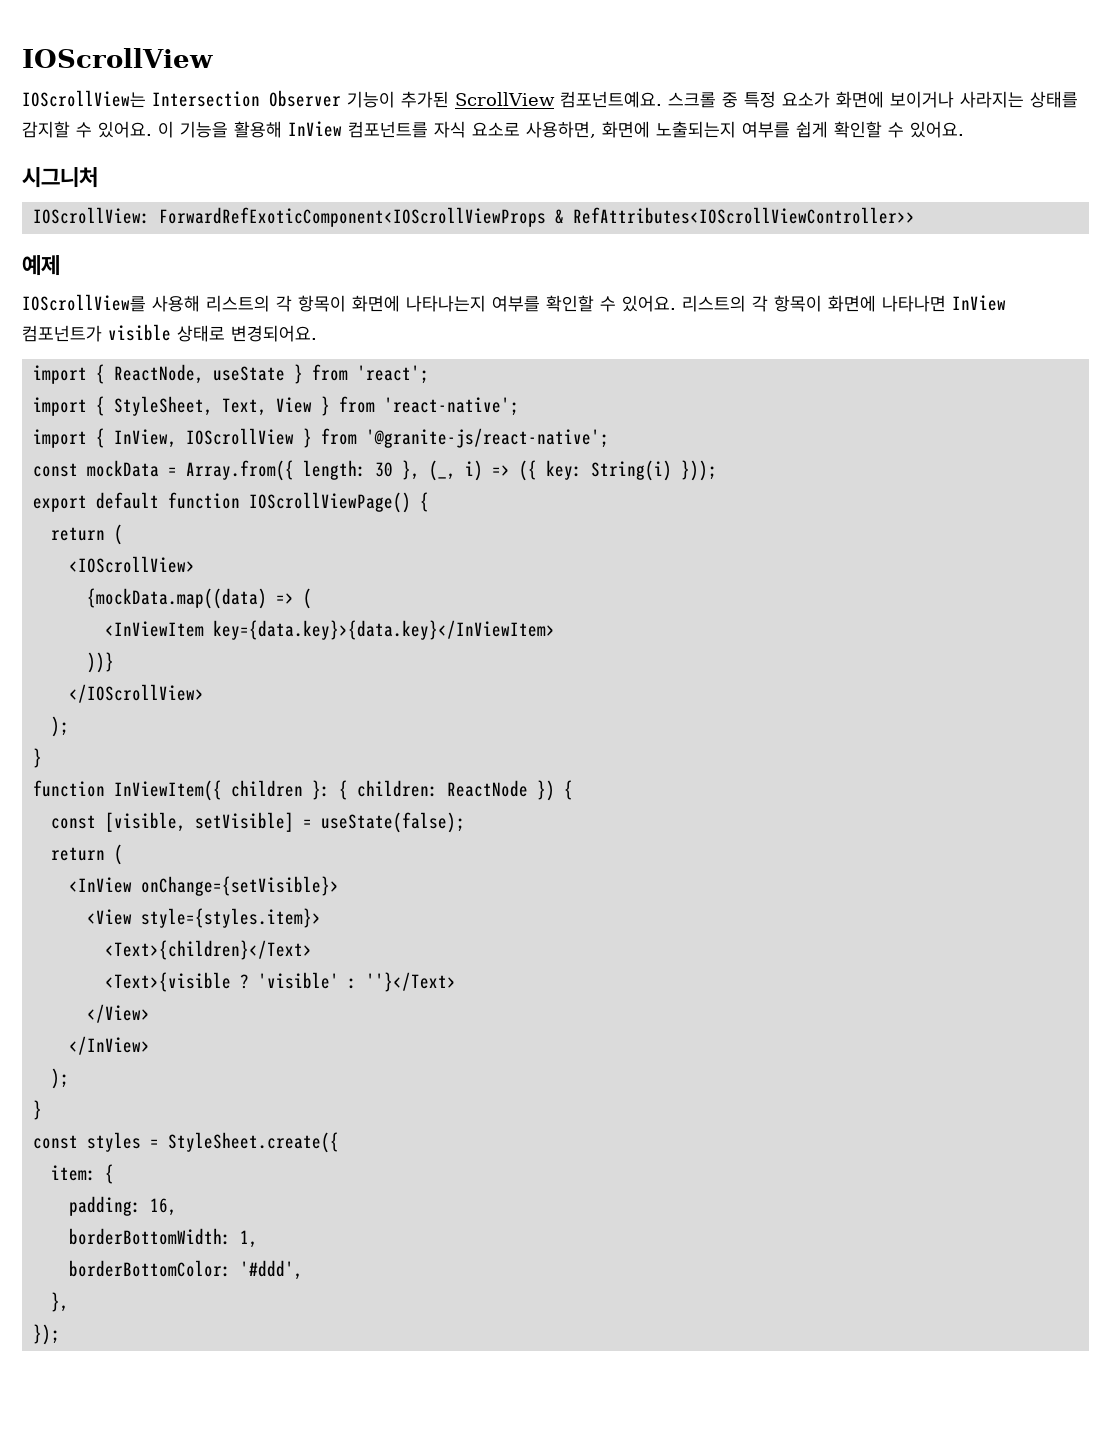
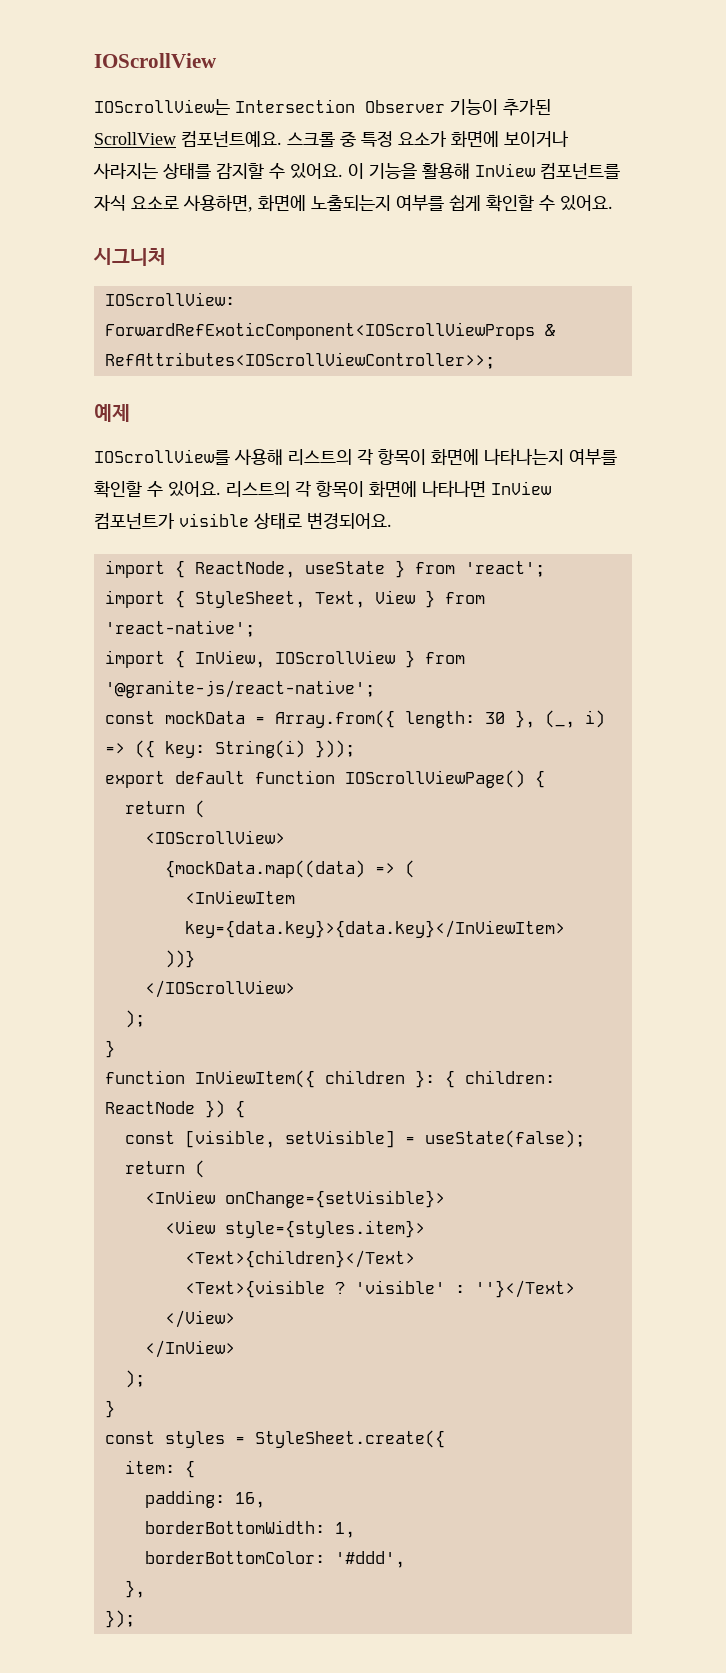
- IOScrollView: ForwardRefExoticComponent<IOScrollViewProps & RefAttributes<IOScrollViewController>>
+ IOScrollView: ForwardRefExoticComponent<IOScrollViewProps & RefAttributes<IOScrollViewController>>;

